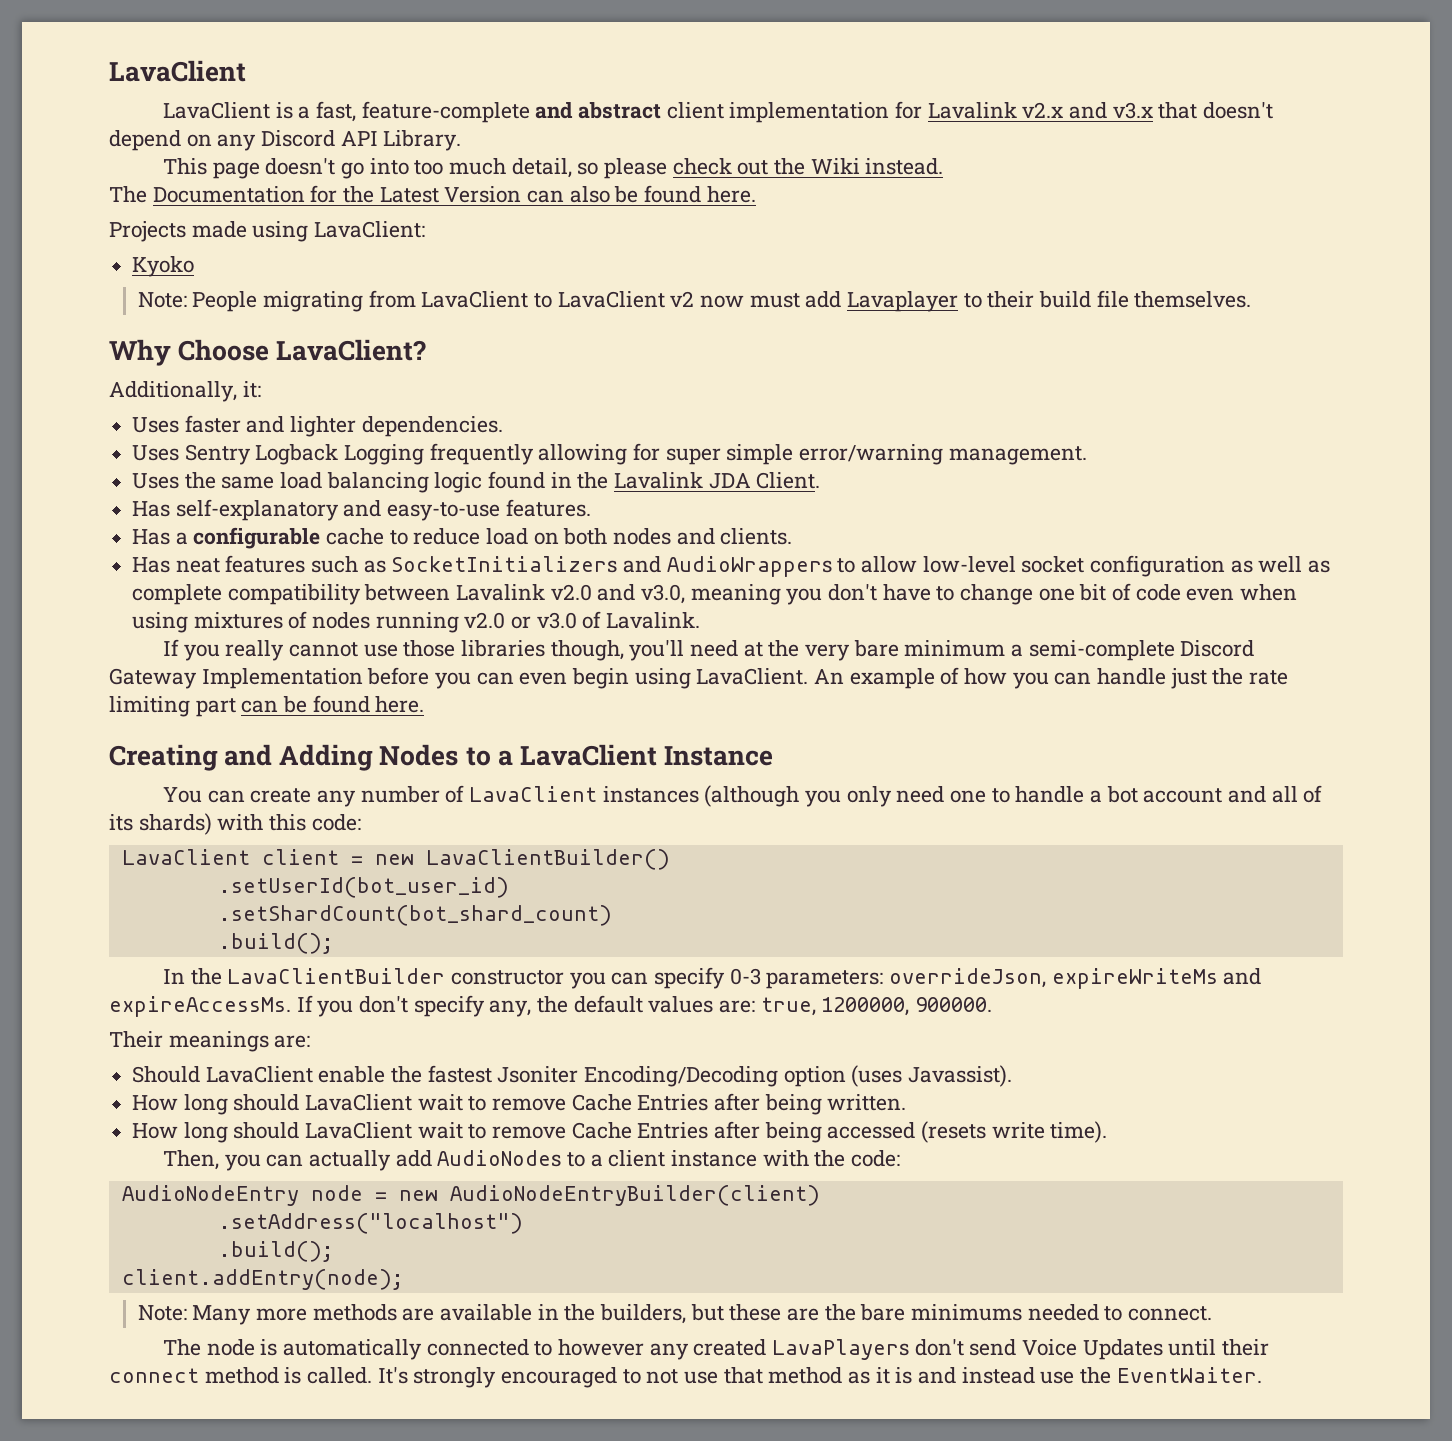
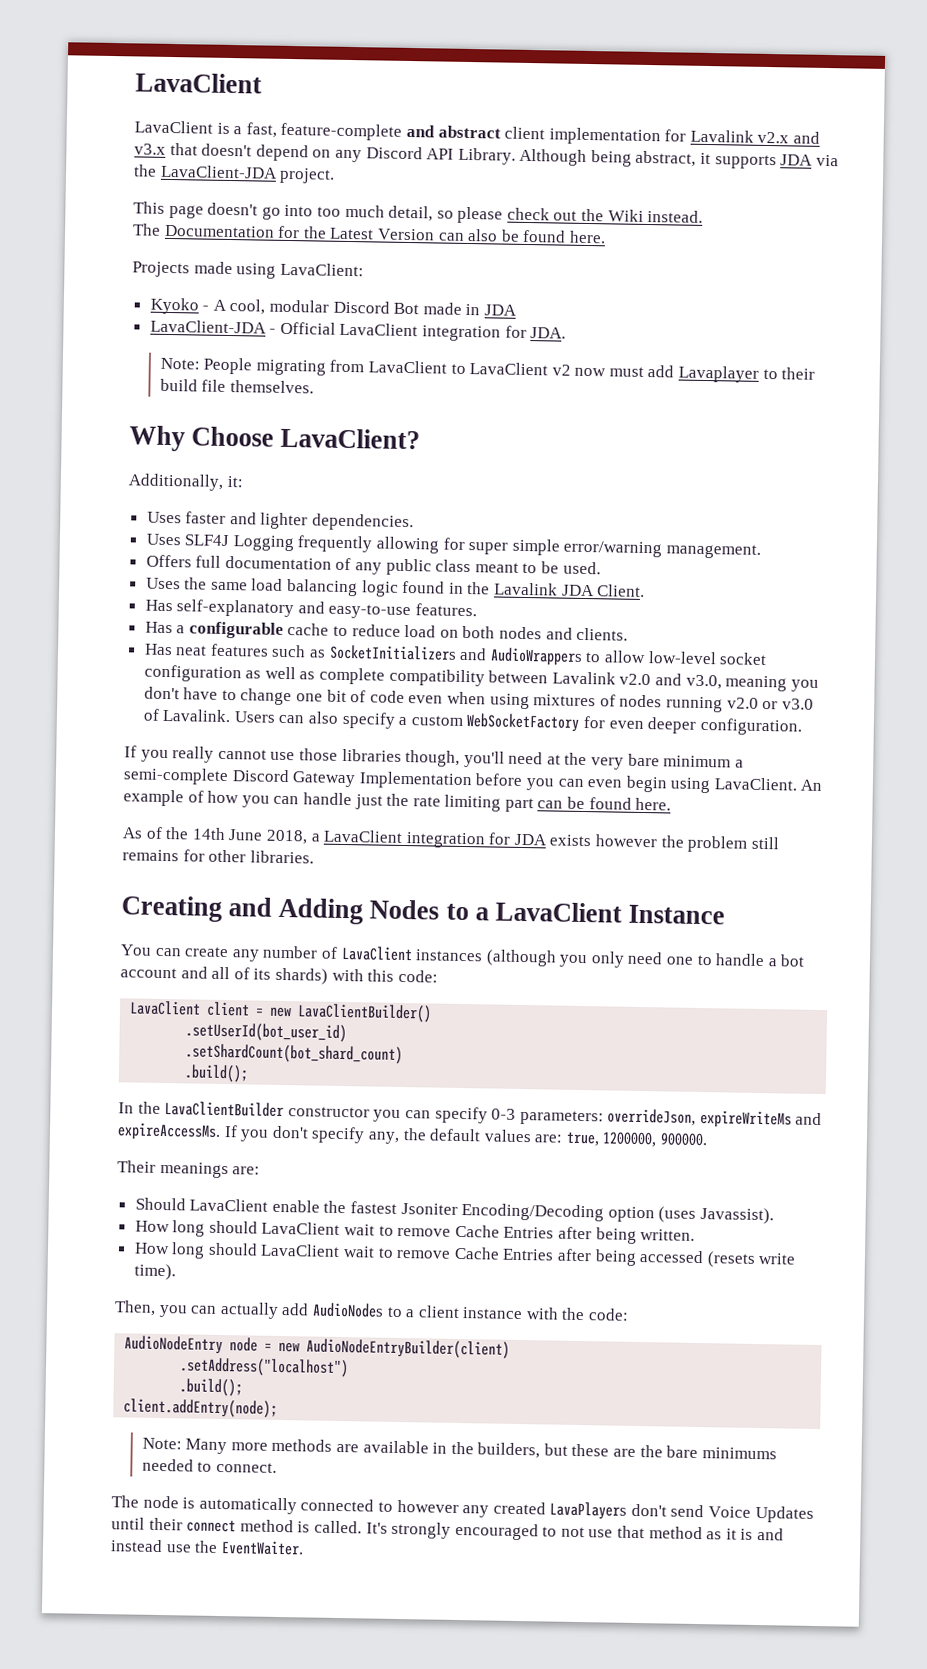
+ Although being abstract, it supports JDA via the LavaClient-JDA project.
- Kyoko
+ Kyoko - A cool, modular Discord Bot made in JDA
+ LavaClient-JDA - Official LavaClient integration for JDA.
- Uses Sentry Logback Logging frequently allowing for super simple error/warning management.
+ Uses SLF4J Logging frequently allowing for super simple error/warning management.
+ Offers full documentation of any public class meant to be used.
+ Users can also specify a custom WebSocketFactory for even deeper configuration.
+ As of the 14th June 2018, a LavaClient integration for JDA exists however the problem still remains for other libraries.

